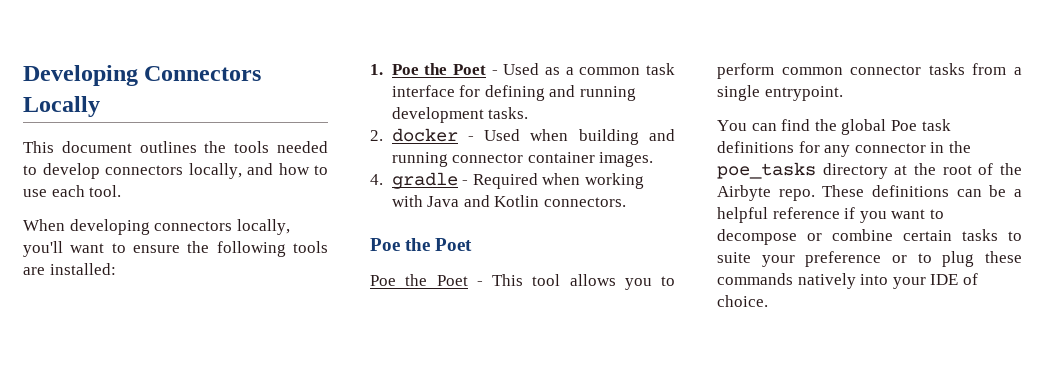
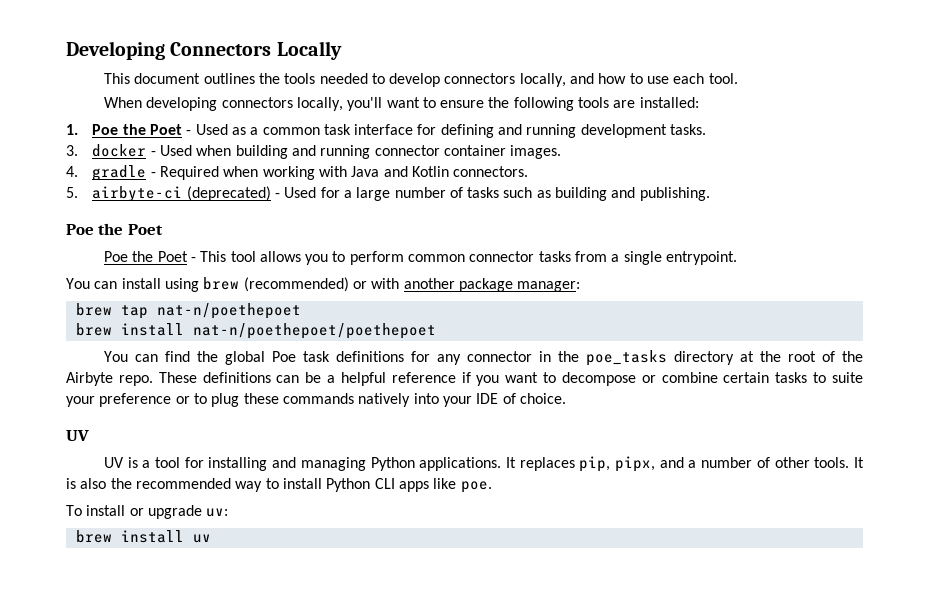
- 2. docker - Used when building and running connector container images.
+ 3. docker - Used when building and running connector container images.
+ 5. airbyte-ci (deprecated) - Used for a large number of tasks such as building and publishing.
+ You can install using brew (recommended) or with another package manager:
+ brew tap nat-n/poethepoet
+ brew install nat-n/poethepoet/poethepoet
  These definitions can be a helpful reference if you want to decompose or combine certain tasks to suite your preference or to plug these commands natively into your IDE of choice.
+ UV
+ UV is a tool for installing and managing Python applications. It replaces pip, pipx, and a number of other tools. It is also the recommended way to install Python CLI apps like poe.
+ To install or upgrade uv:
+ brew install uv

